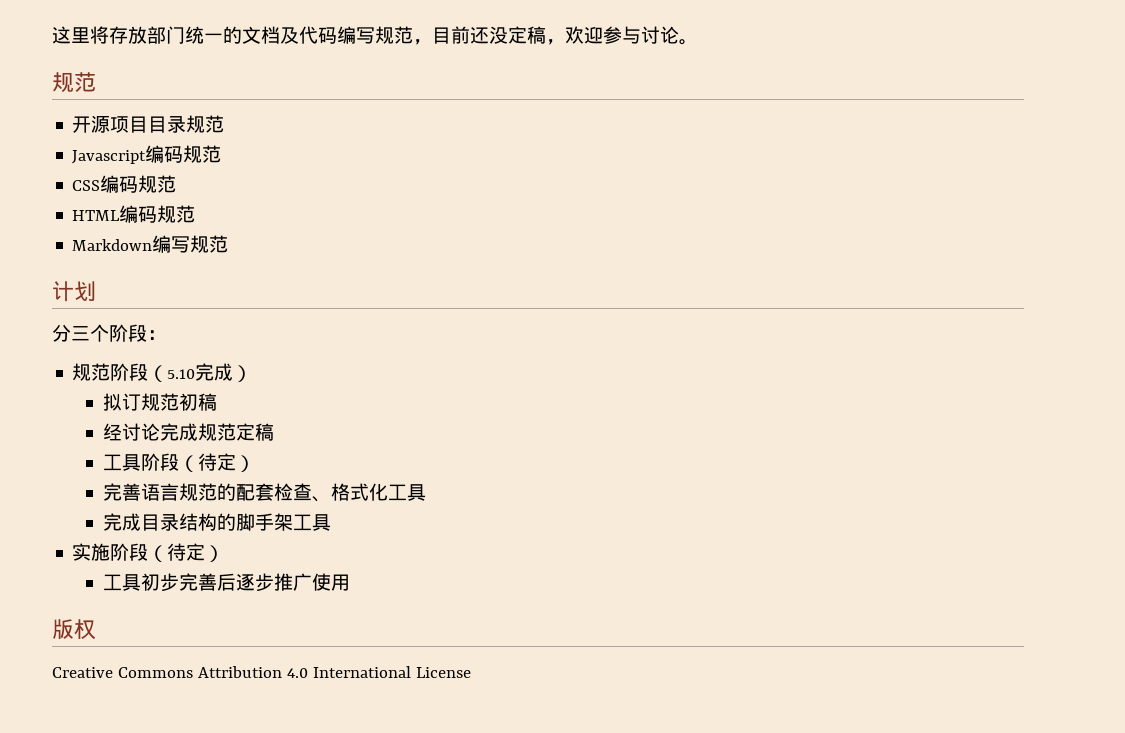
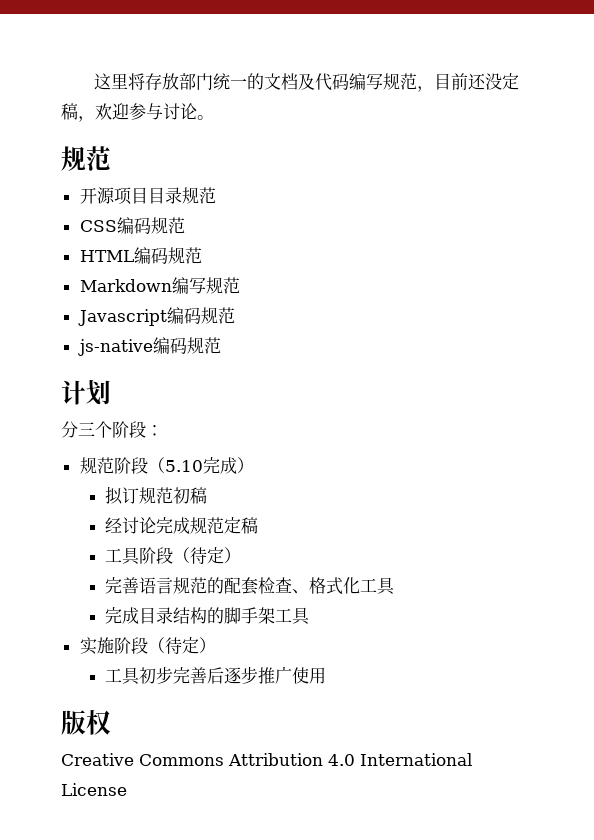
- Javascript编码规范
+ Javascript编码规范
+ js-native编码规范

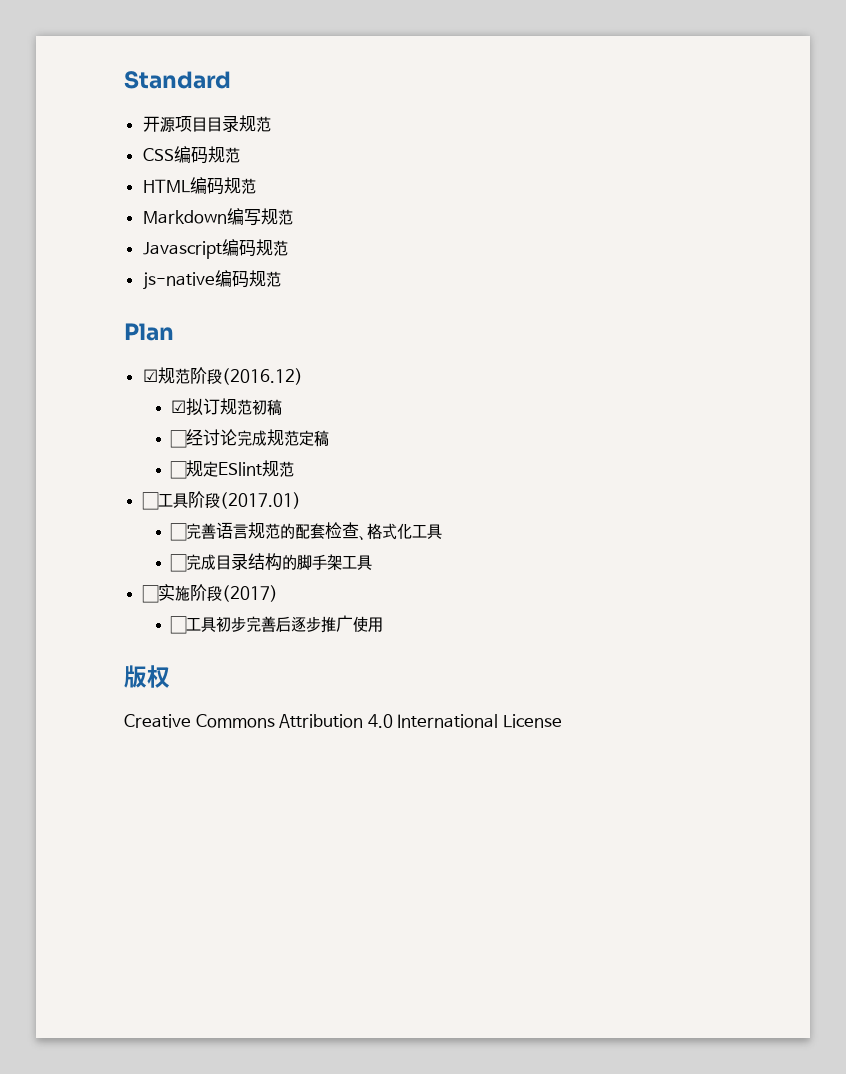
- 这里将存放部门统一的文档及代码编写规范，目前还没定稿，欢迎参与讨论。
- 规范
+ Standard
- 计划
- 分三个阶段：
- 规范阶段（5.10完成）
- 拟订规范初稿
+ Plan
+ ☑规范阶段(2016.12)
+ ☑拟订规范初稿
- 经讨论完成规范定稿
+ ☐经讨论完成规范定稿
- 工具阶段（待定）
- 完善语言规范的配套检查、格式化工具
+ ☐规定ESlint规范
+ ☐工具阶段(2017.01)
+ ☐完善语言规范的配套检查、格式化工具
- 完成目录结构的脚手架工具
+ ☐完成目录结构的脚手架工具
- 实施阶段（待定）
- 工具初步完善后逐步推广使用
+ ☐实施阶段(2017)
+ ☐工具初步完善后逐步推广使用

